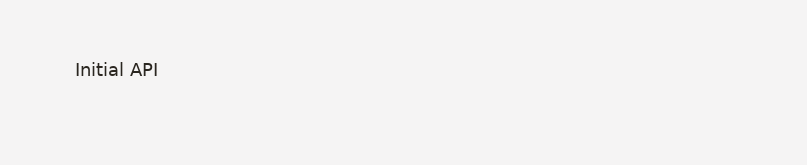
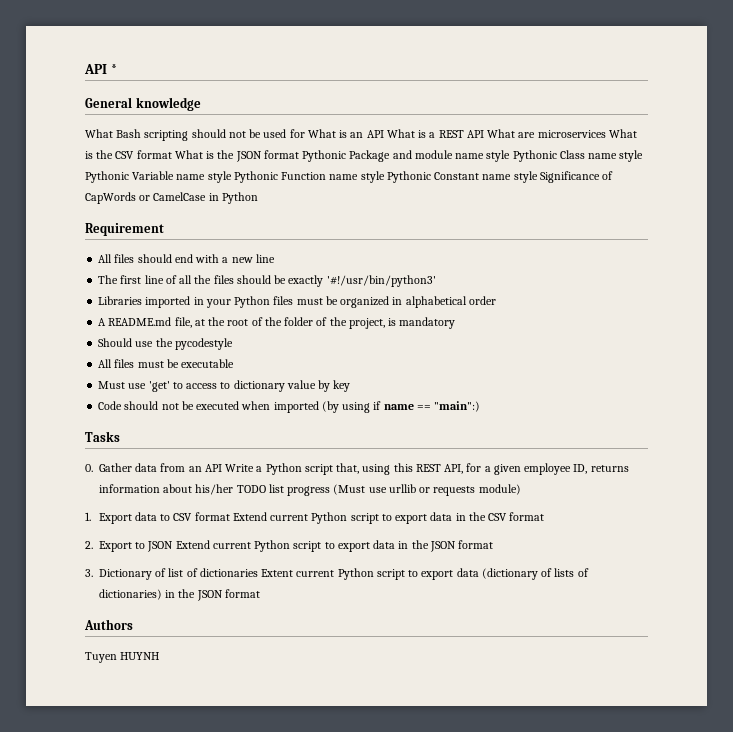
- Initial API
+ API *
+ General knowledge
+ What Bash scripting should not be used for What is an API What is a REST API What are microservices What is the CSV format What is the JSON format Pythonic Package and module name style Pythonic Class name style Pythonic Variable name style Pythonic Function name style Pythonic Constant name style Significance of CapWords or CamelCase in Python
+ Requirement
+ All files should end with a new line
+ The first line of all the files should be exactly '#!/usr/bin/python3'
+ Libraries imported in your Python files must be organized in alphabetical order
+ A README.md file, at the root of the folder of the project, is mandatory
+ Should use the pycodestyle
+ All files must be executable
+ Must use 'get' to access to dictionary value by key
+ Code should not be executed when imported (by using if name == "main":)
+ Tasks
+ 0. Gather data from an API Write a Python script that, using this REST API, for a given employee ID, returns information about his/her TODO list progress (Must use urllib or requests module)
+ 1. Export data to CSV format Extend current Python script to export data in the CSV format
+ 2. Export to JSON Extend current Python script to export data in the JSON format
+ 3. Dictionary of list of dictionaries Extent current Python script to export data (dictionary of lists of dictionaries) in the JSON format
+ Authors
+ Tuyen HUYNH

